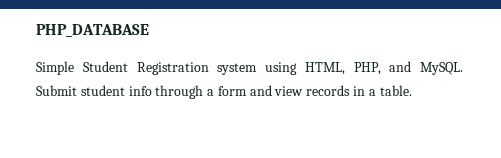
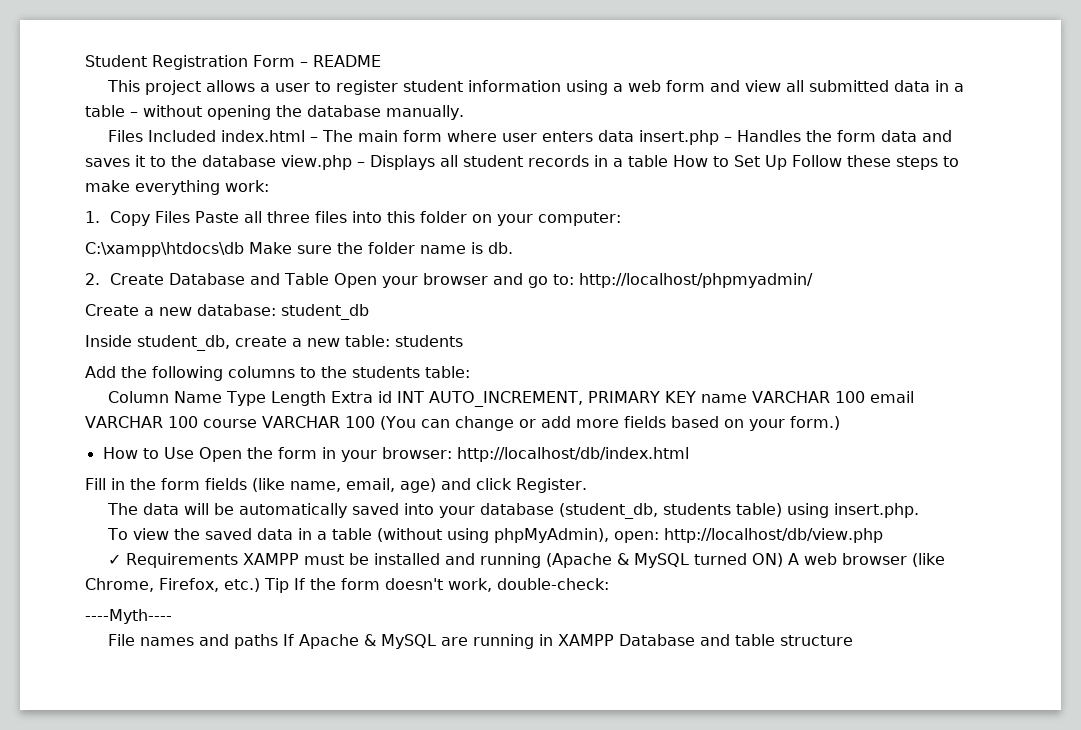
- PHP_DATABASE
- Simple Student Registration system using HTML, PHP, and MySQL. Submit student info through a form and view records in a table.
+ Student Registration Form – README
+ This project allows a user to register student information using a web form and view all submitted data in a table – without opening the database manually.
+ Files Included index.html – The main form where user enters data insert.php – Handles the form data and saves it to the database view.php – Displays all student records in a table How to Set Up Follow these steps to make everything work:
+ 1. Copy Files Paste all three files into this folder on your computer:
+ C:\xampp\htdocs\db Make sure the folder name is db.
+ 2. Create Database and Table Open your browser and go to: http://localhost/phpmyadmin/
+ Create a new database: student_db
+ Inside student_db, create a new table: students
+ Add the following columns to the students table:
+ Column Name Type Length Extra id INT AUTO_INCREMENT, PRIMARY KEY name VARCHAR 100 email VARCHAR 100 course VARCHAR 100 (You can change or add more fields based on your form.)
+ How to Use Open the form in your browser: http://localhost/db/index.html
+ Fill in the form fields (like name, email, age) and click Register.
+ The data will be automatically saved into your database (student_db, students table) using insert.php.
+ To view the saved data in a table (without using phpMyAdmin), open: http://localhost/db/view.php
+ ✓ Requirements XAMPP must be installed and running (Apache & MySQL turned ON) A web browser (like Chrome, Firefox, etc.) Tip If the form doesn't work, double-check:
+ ----Myth----
+ File names and paths If Apache & MySQL are running in XAMPP Database and table structure

